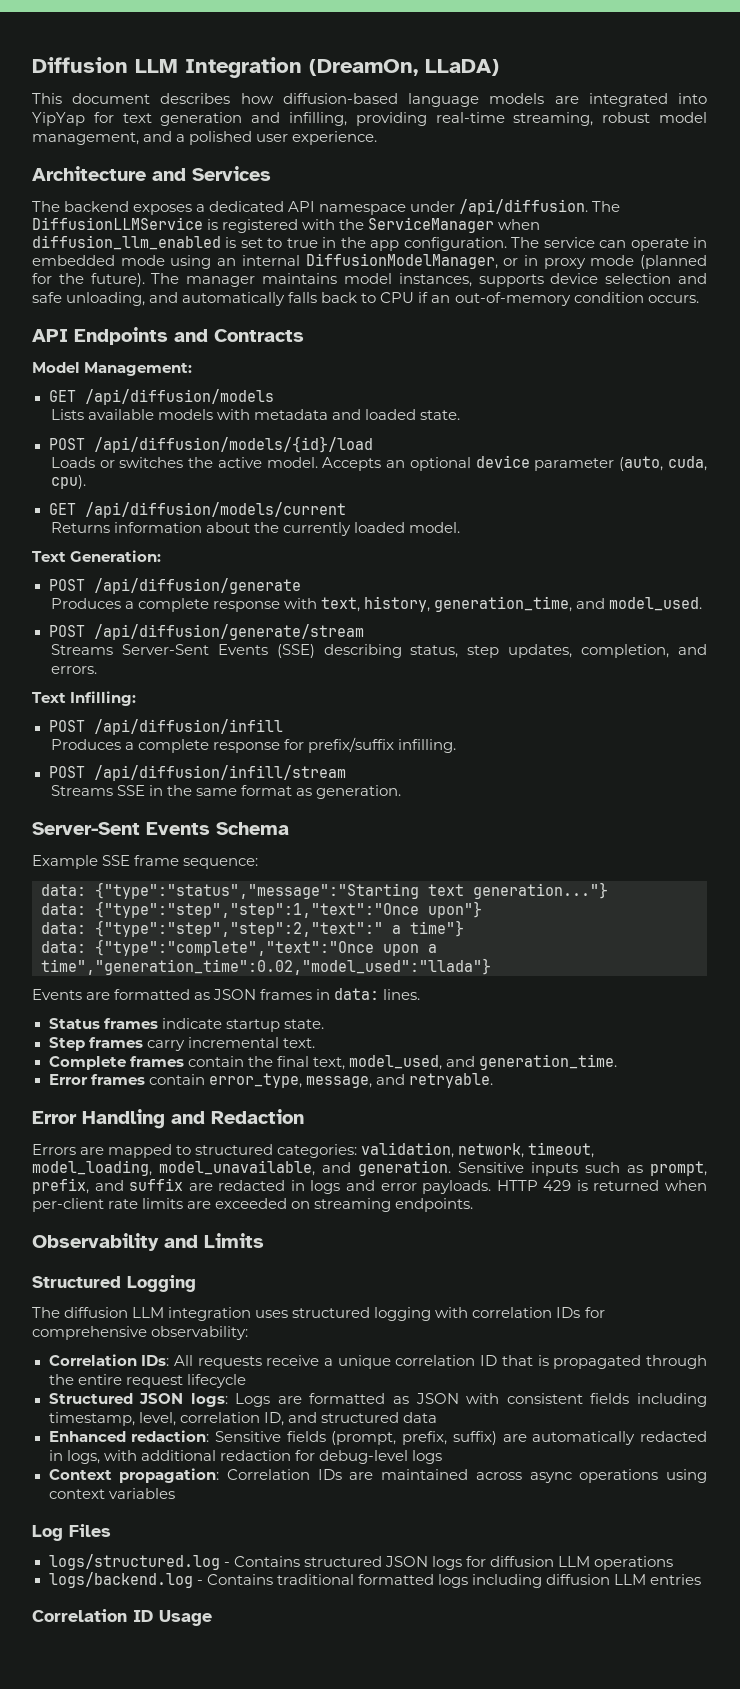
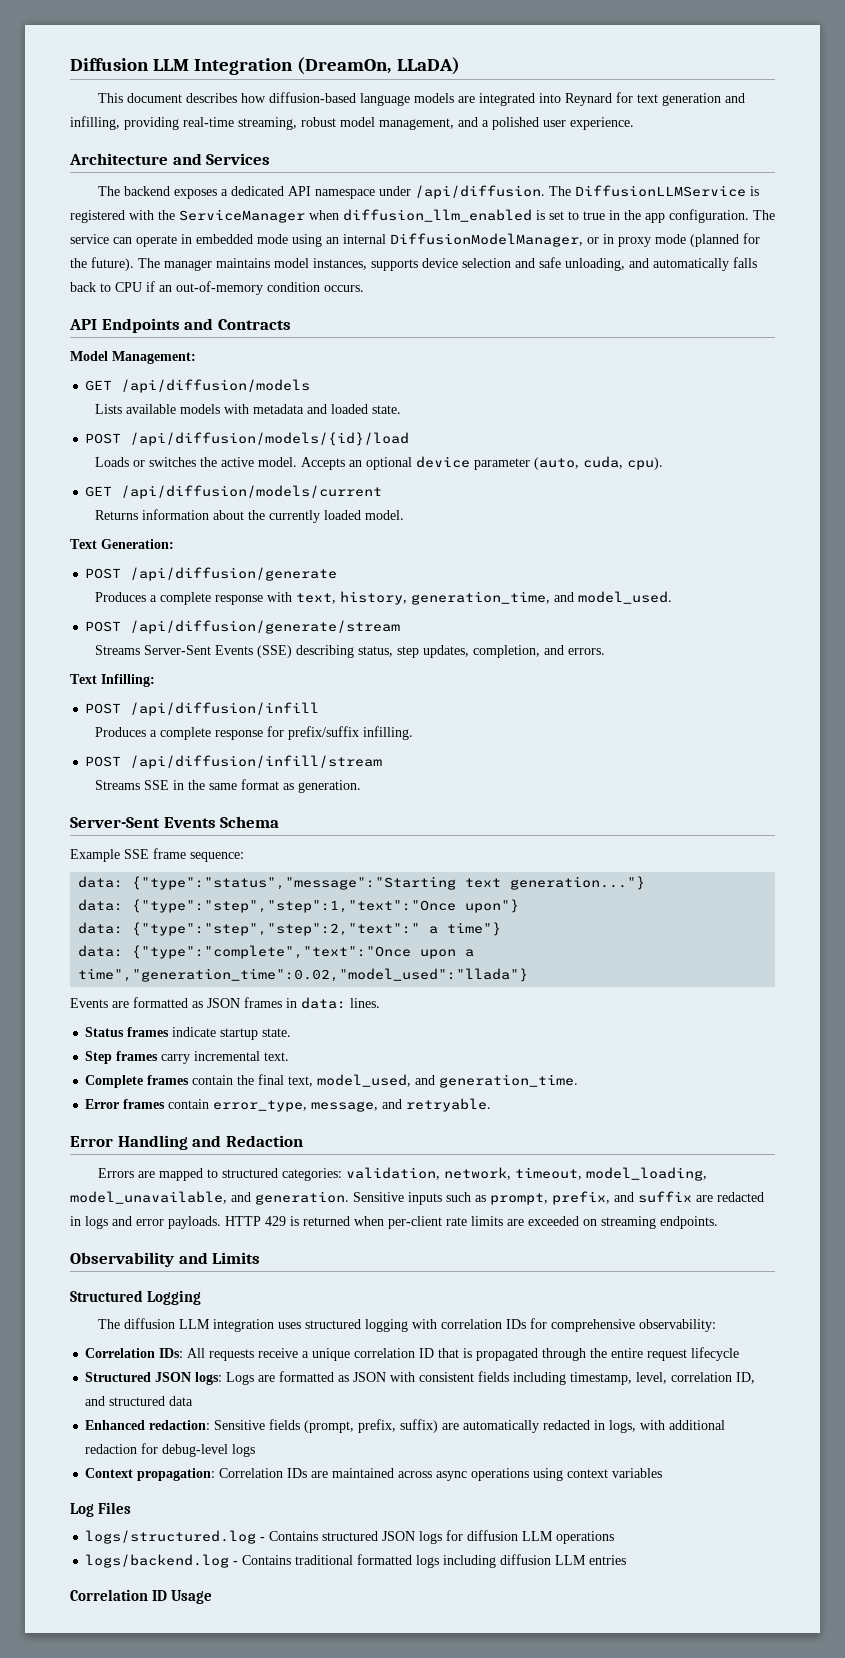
- This document describes how diffusion-based language models are integrated into YipYap for text generation and infilling, providing real-time streaming, robust model management, and a polished user experience.
+ This document describes how diffusion-based language models are integrated into Reynard for text generation and infilling, providing real-time streaming, robust model management, and a polished user experience.

